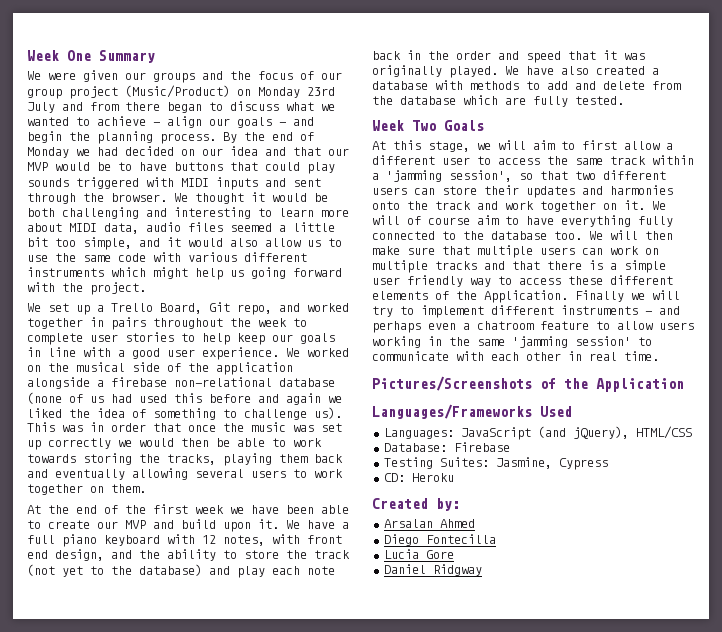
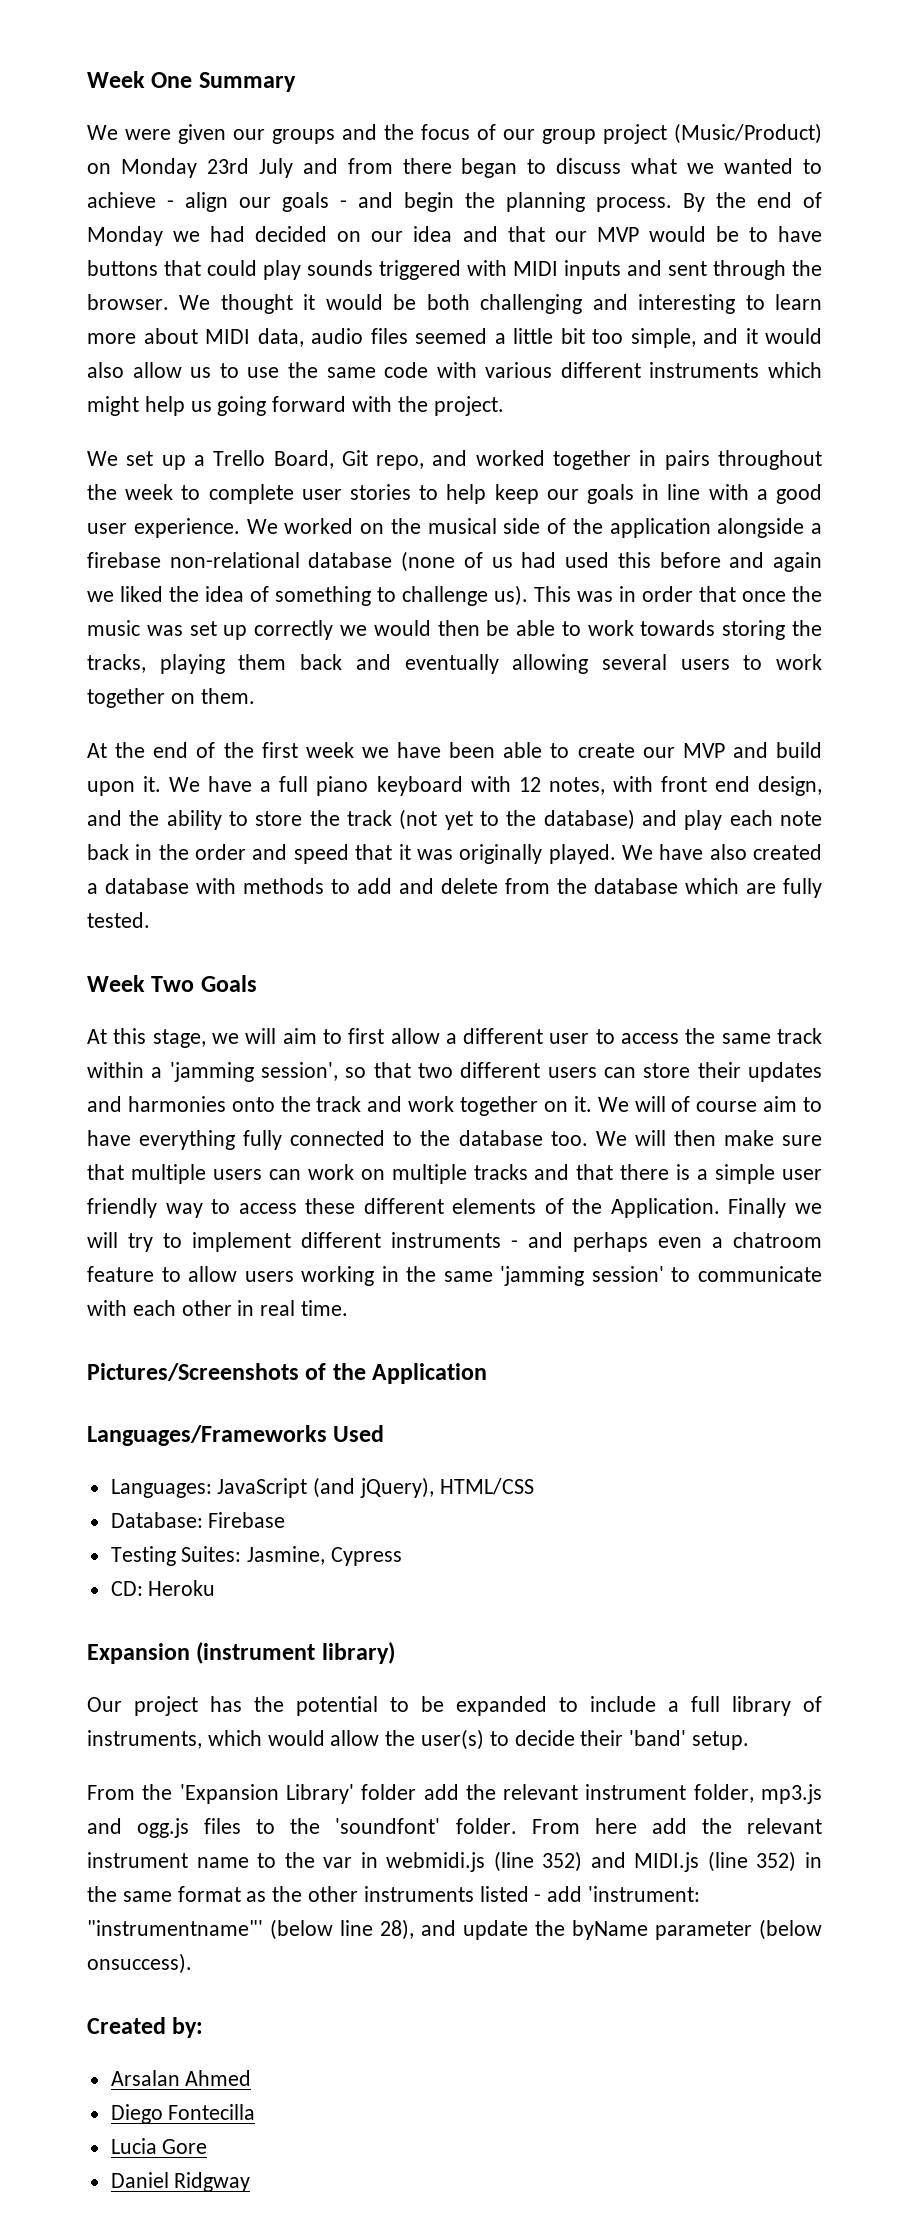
+ Expansion (instrument library)
+ Our project has the potential to be expanded to include a full library of instruments, which would allow the user(s) to decide their 'band' setup.
+ From the 'Expansion Library' folder add the relevant instrument folder, mp3.js and ogg.js files to the 'soundfont' folder. From here add the relevant instrument name to the var in webmidi.js (line 352) and MIDI.js (line 352) in the same format as the other instruments listed - add 'instrument: "instrumentname"' (below line 28), and update the byName parameter (below onsuccess).

